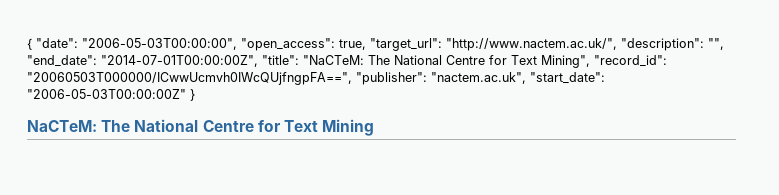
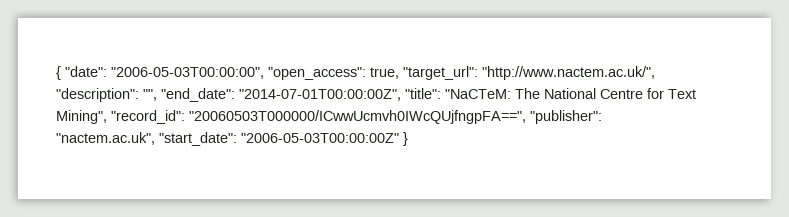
- NaCTeM: The National Centre for Text Mining

